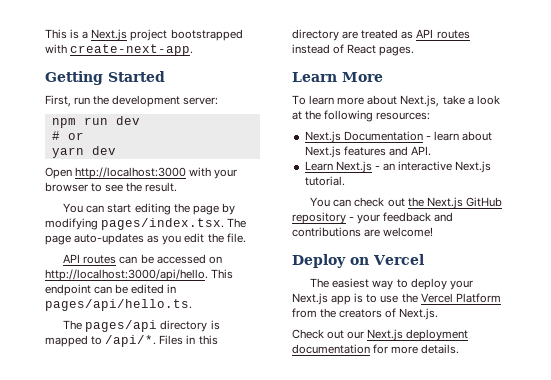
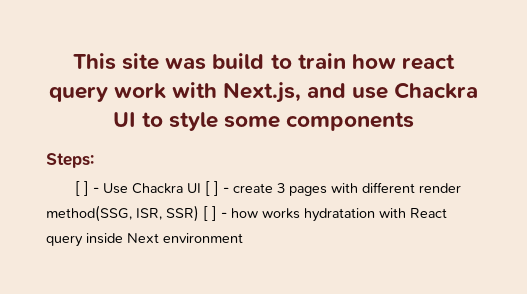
- This is a Next.js project bootstrapped with create-next-app.
- Getting Started
- First, run the development server:
- npm run dev
- # or
- yarn dev
- Open http://localhost:3000 with your browser to see the result.
- You can start editing the page by modifying pages/index.tsx. The page auto-updates as you edit the file.
- API routes can be accessed on http://localhost:3000/api/hello. This endpoint can be edited in pages/api/hello.ts.
- The pages/api directory is mapped to /api/*. Files in this directory are treated as API routes instead of React pages.
- Learn More
- To learn more about Next.js, take a look at the following resources:
- Next.js Documentation - learn about Next.js features and API.
- Learn Next.js - an interactive Next.js tutorial.
- You can check out the Next.js GitHub repository - your feedback and contributions are welcome!
- Deploy on Vercel
- The easiest way to deploy your Next.js app is to use the Vercel Platform from the creators of Next.js.
- Check out our Next.js deployment documentation for more details.
+ This site was build to train how react query work with Next.js, and use Chackra UI to style some components
+ Steps:
+ [ ] - Use Chackra UI [ ] - create 3 pages with different render method(SSG, ISR, SSR) [ ] - how works hydratation with React query inside Next environment

